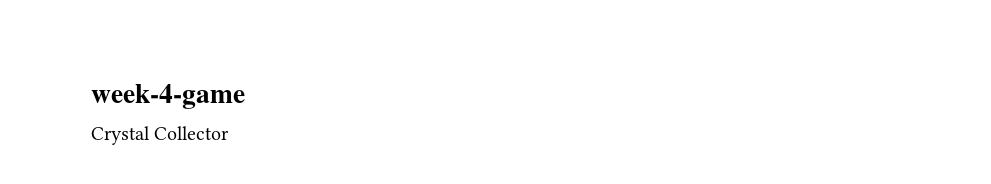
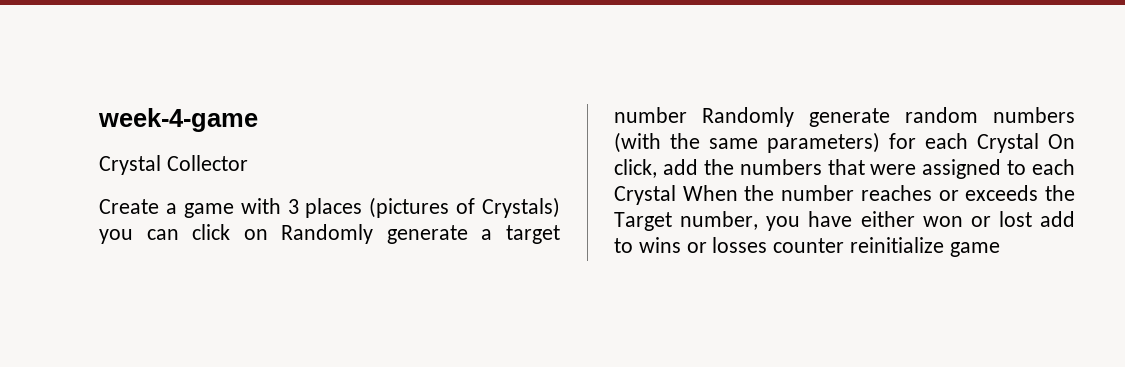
+ Create a game with 3 places (pictures of Crystals) you can click on Randomly generate a target number Randomly generate random numbers (with the same parameters) for each Crystal On click, add the numbers that were assigned to each Crystal When the number reaches or exceeds the Target number, you have either won or lost add to wins or losses counter reinitialize game

